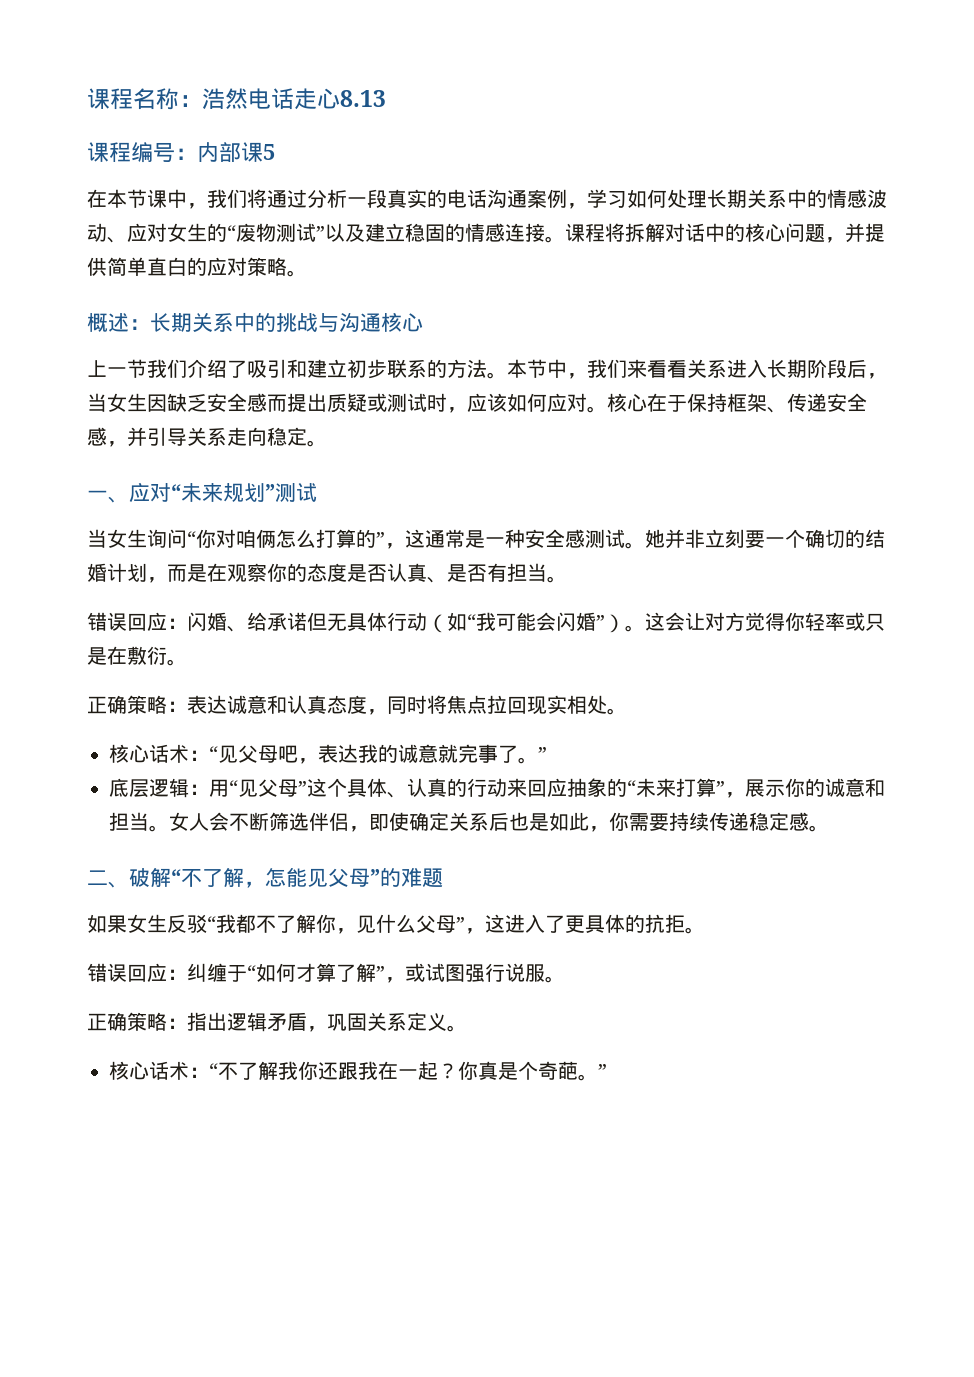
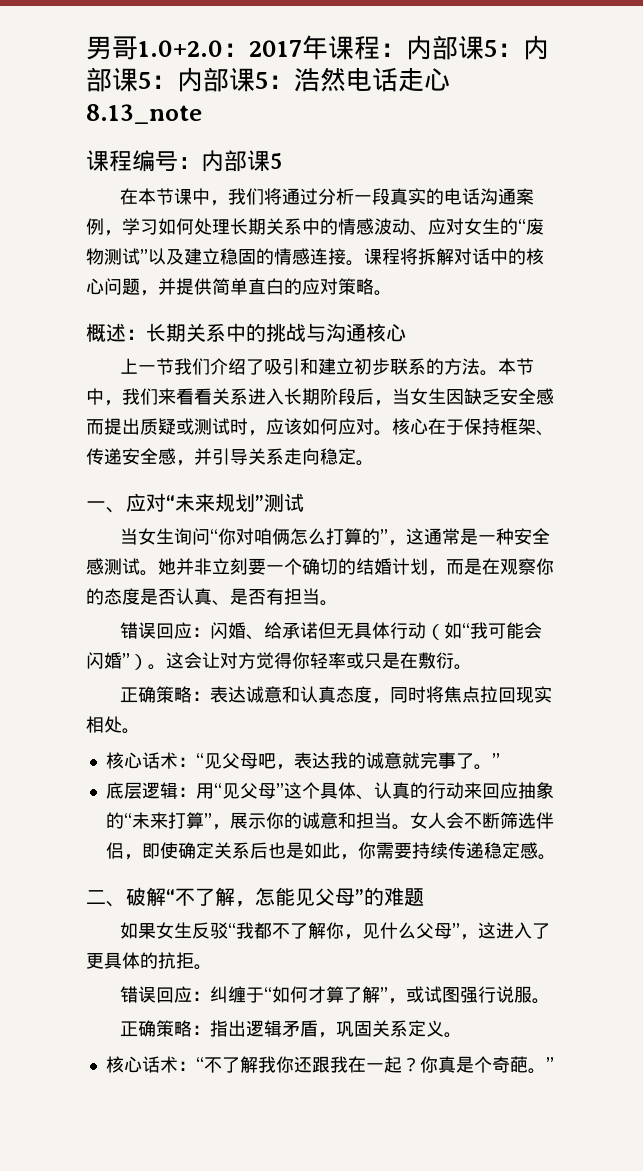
- 课程名称：浩然电话走心8.13
+ 男哥1.0+2.0：2017年课程：内部课5：内部课5：内部课5：浩然电话走心8.13_note

